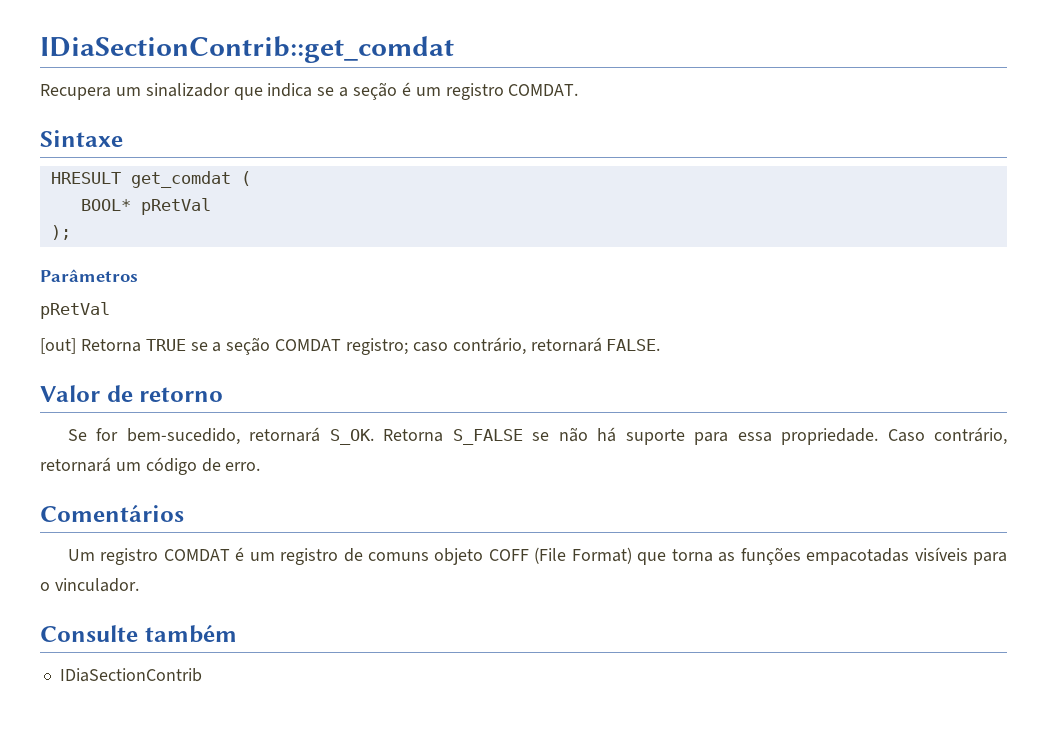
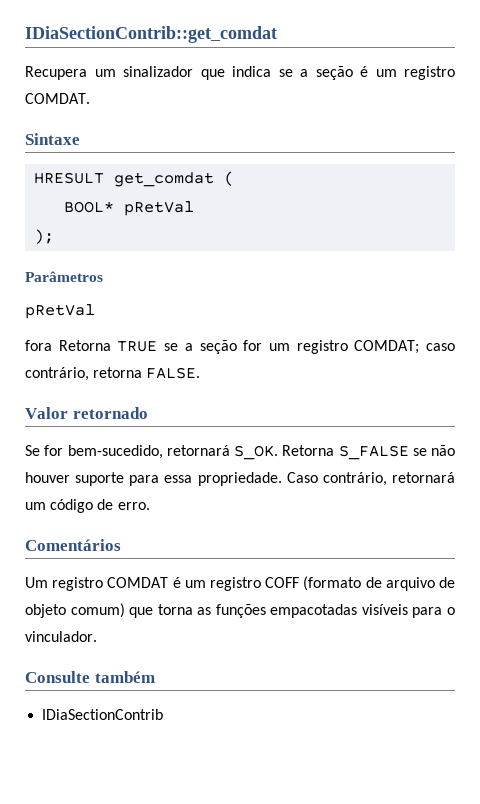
- [out] Retorna TRUE se a seção COMDAT registro; caso contrário, retornará FALSE.
+ fora Retorna TRUE se a seção for um registro COMDAT; caso contrário, retorna FALSE.
- Valor de retorno
+ Valor retornado
- Retorna S_FALSE se não há suporte para essa propriedade.
+ Retorna S_FALSE se não houver suporte para essa propriedade.
- Um registro COMDAT é um registro de comuns objeto COFF (File Format) que torna as funções empacotadas visíveis para o vinculador.
+ Um registro COMDAT é um registro COFF (formato de arquivo de objeto comum) que torna as funções empacotadas visíveis para o vinculador.

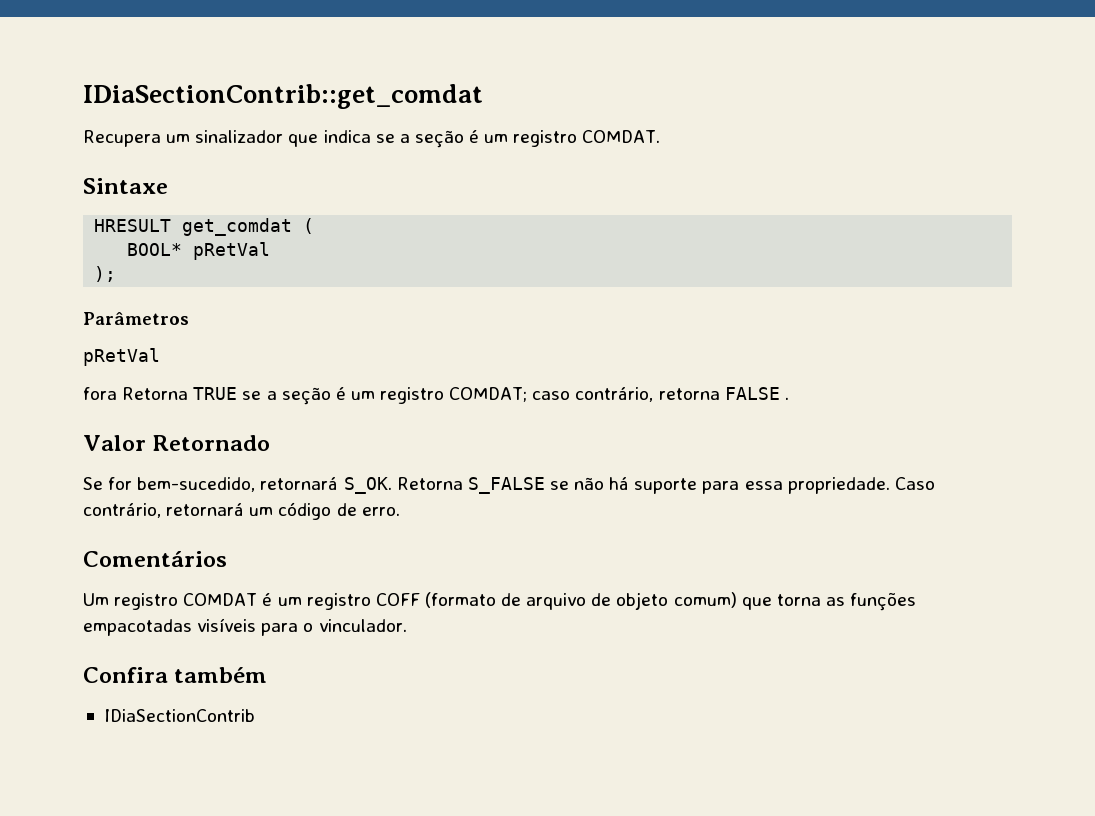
- fora Retorna TRUE se a seção for um registro COMDAT; caso contrário, retorna FALSE.
+ fora Retorna TRUE se a seção é um registro COMDAT; caso contrário, retorna FALSE .
- Valor retornado
+ Valor Retornado
- Retorna S_FALSE se não houver suporte para essa propriedade.
+ Retorna S_FALSE se não há suporte para essa propriedade.
- Consulte também
+ Confira também

